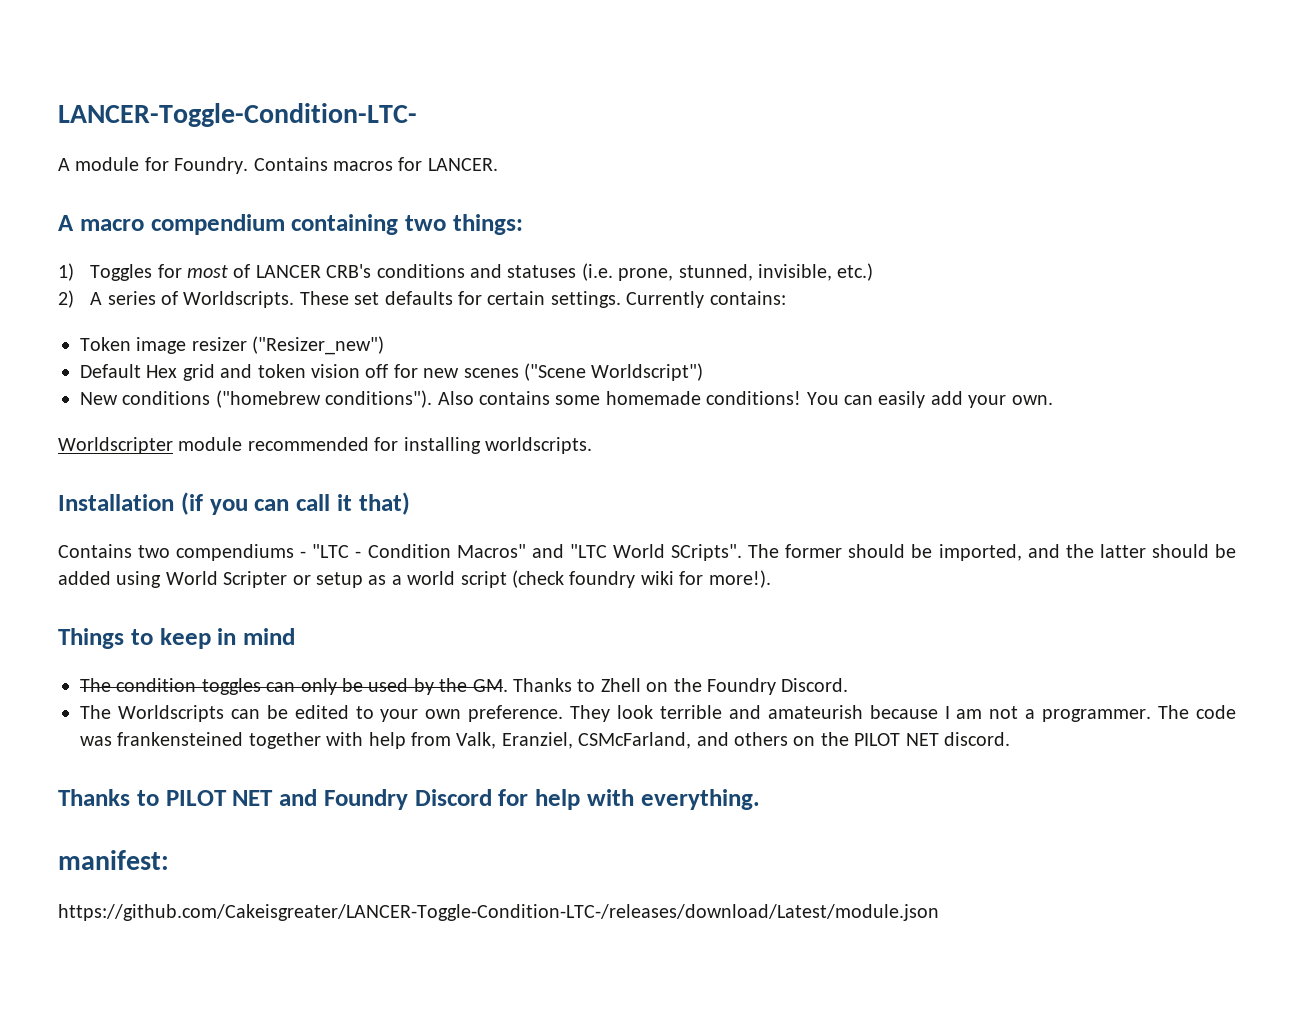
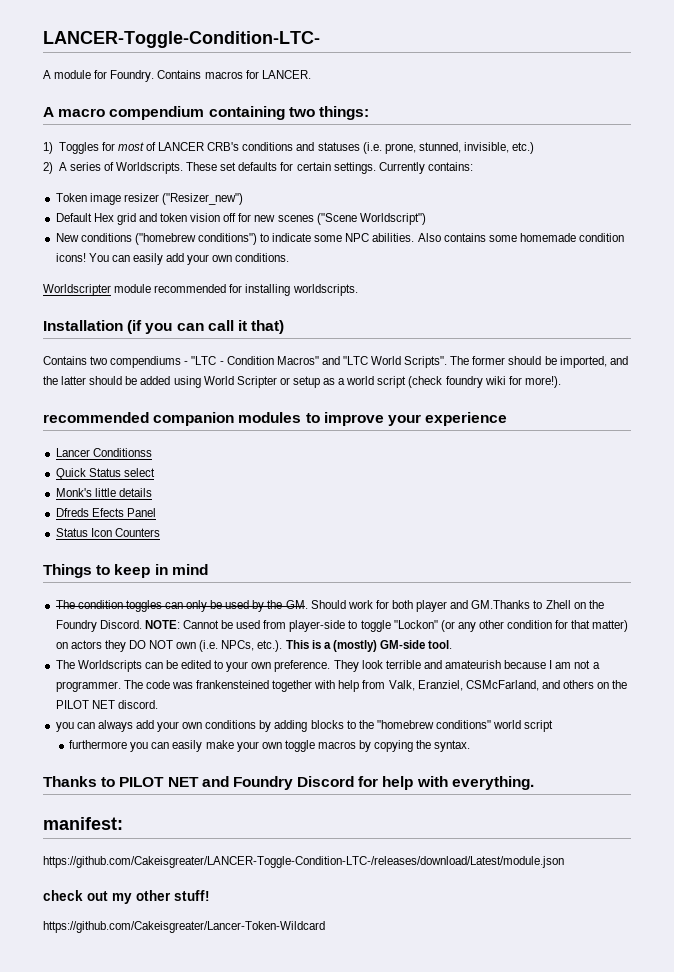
- New conditions ("homebrew conditions").
+ New conditions ("homebrew conditions") to indicate some NPC abilities.
- Also contains some homemade conditions!
+ Also contains some homemade condition icons!
- You can easily add your own.
+ You can easily add your own conditions.
- Contains two compendiums - "LTC - Condition Macros" and "LTC World SCripts".
+ Contains two compendiums - "LTC - Condition Macros" and "LTC World Scripts".
+ recommended companion modules to improve your experience
+ Lancer Conditionss
+ Quick Status select
+ Monk's little details
+ Dfreds Efects Panel
+ Status Icon Counters
- The condition toggles can only be used by the GM. Thanks to Zhell on the Foundry Discord.
+ The condition toggles can only be used by the GM. Should work for both player and GM.Thanks to Zhell on the Foundry Discord. NOTE: Cannot be used from player-side to toggle "Lockon" (or any other condition for that matter) on actors they DO NOT own (i.e. NPCs, etc.). This is a (mostly) GM-side tool.
+ you can always add your own conditions by adding blocks to the "homebrew conditions" world script
+ furthermore you can easily make your own toggle macros by copying the syntax.
+ check out my other stuff!
+ https://github.com/Cakeisgreater/Lancer-Token-Wildcard

